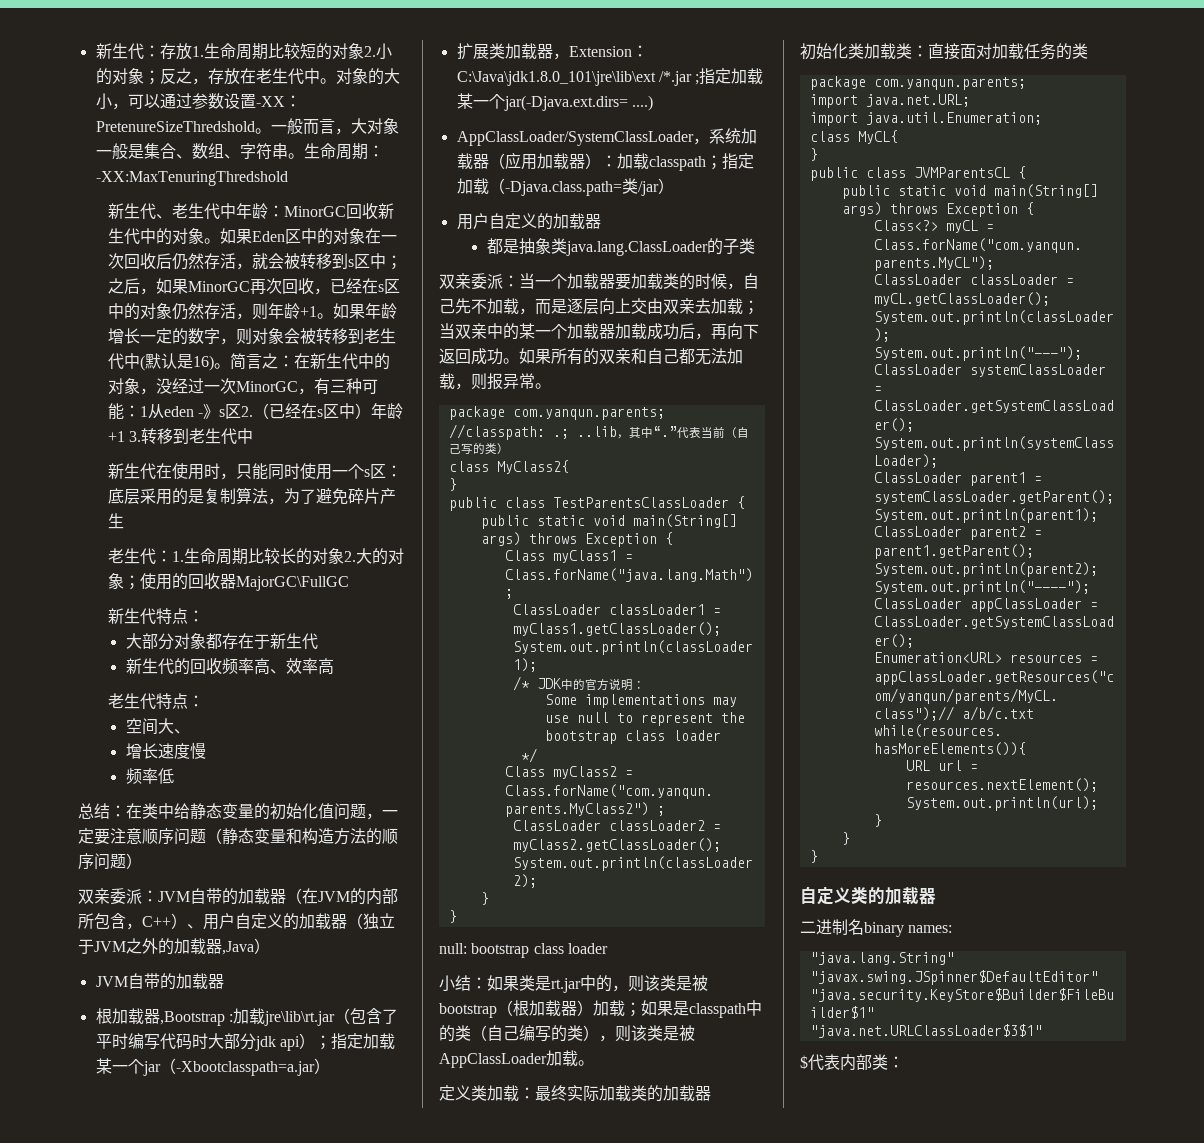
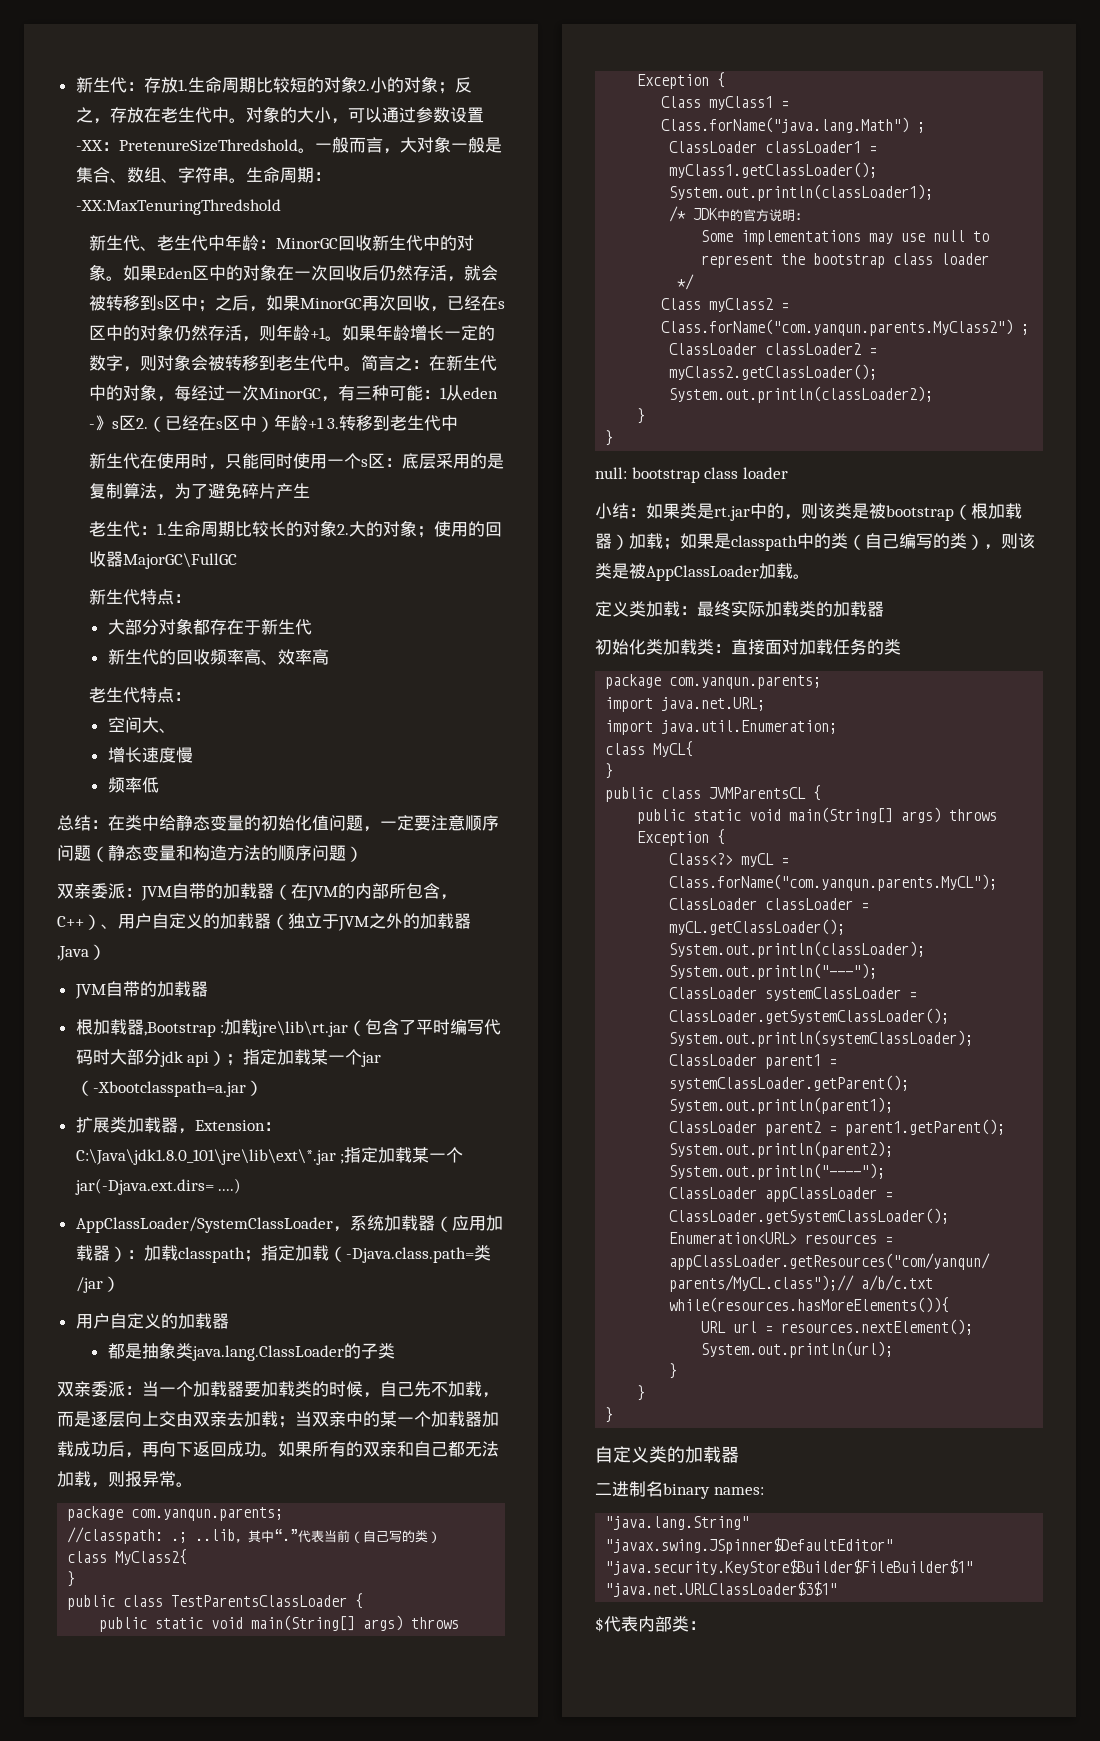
- 如果年龄增长一定的数字，则对象会被转移到老生代中(默认是16)。
+ 如果年龄增长一定的数字，则对象会被转移到老生代中。
- 简言之：在新生代中的对象，没经过一次MinorGC，有三种可能：1从eden -》s区2.（已经在s区中）年龄+1 3.转移到老生代中
+ 简言之：在新生代中的对象，每经过一次MinorGC，有三种可能：1从eden -》s区2.（已经在s区中）年龄+1 3.转移到老生代中
- 扩展类加载器，Extension：C:\Java\jdk1.8.0_101\jre\lib\ext /*.jar ;指定加载某一个jar(-Djava.ext.dirs= ....)
+ 扩展类加载器，Extension：C:\Java\jdk1.8.0_101\jre\lib\ext\*.jar ;指定加载某一个jar(-Djava.ext.dirs= ....)

